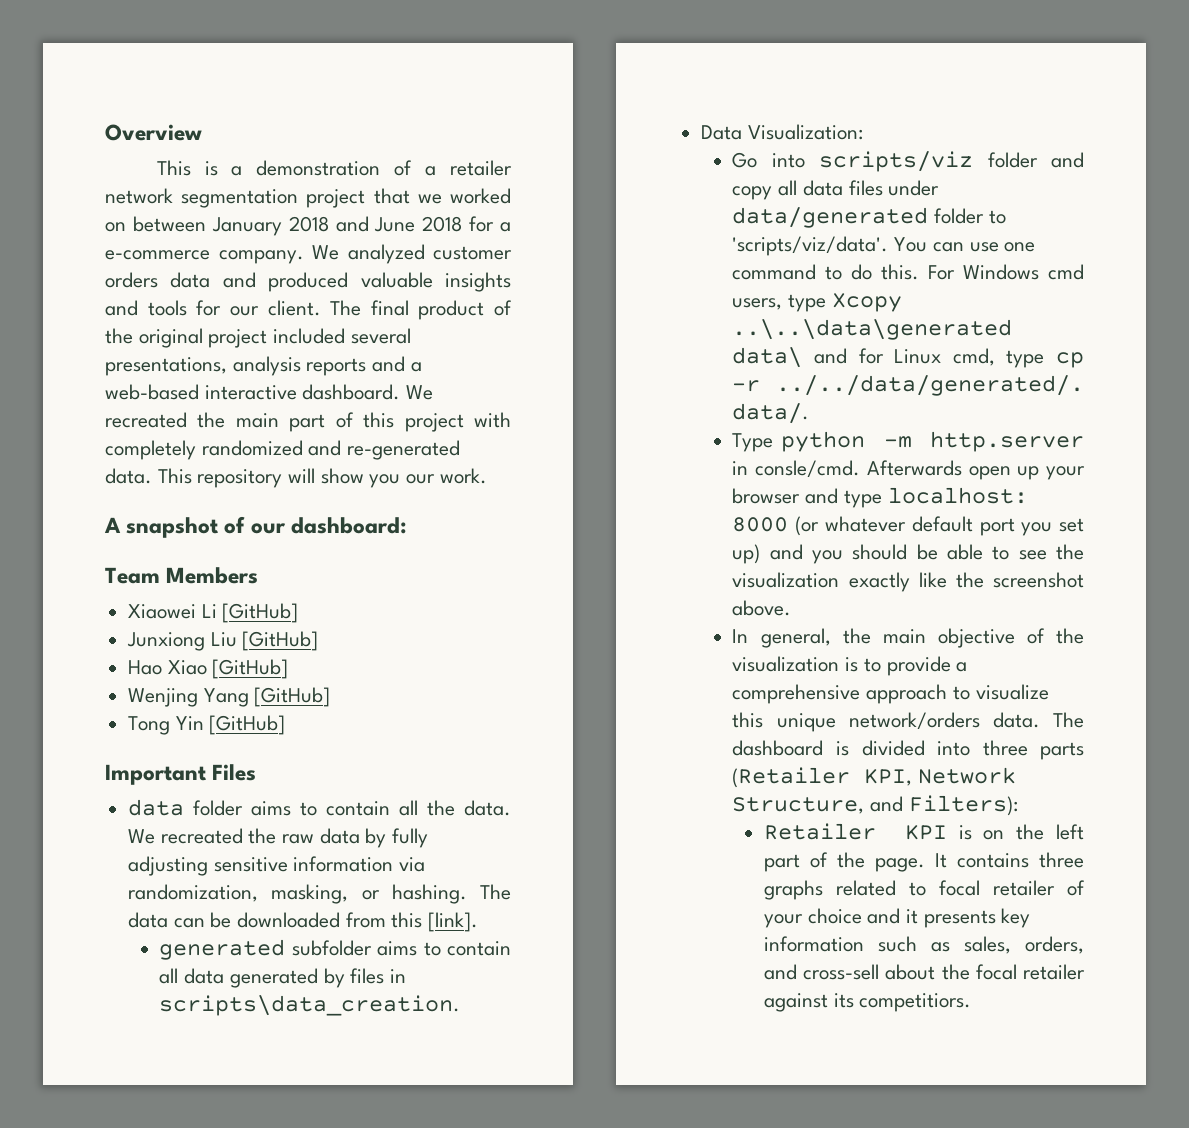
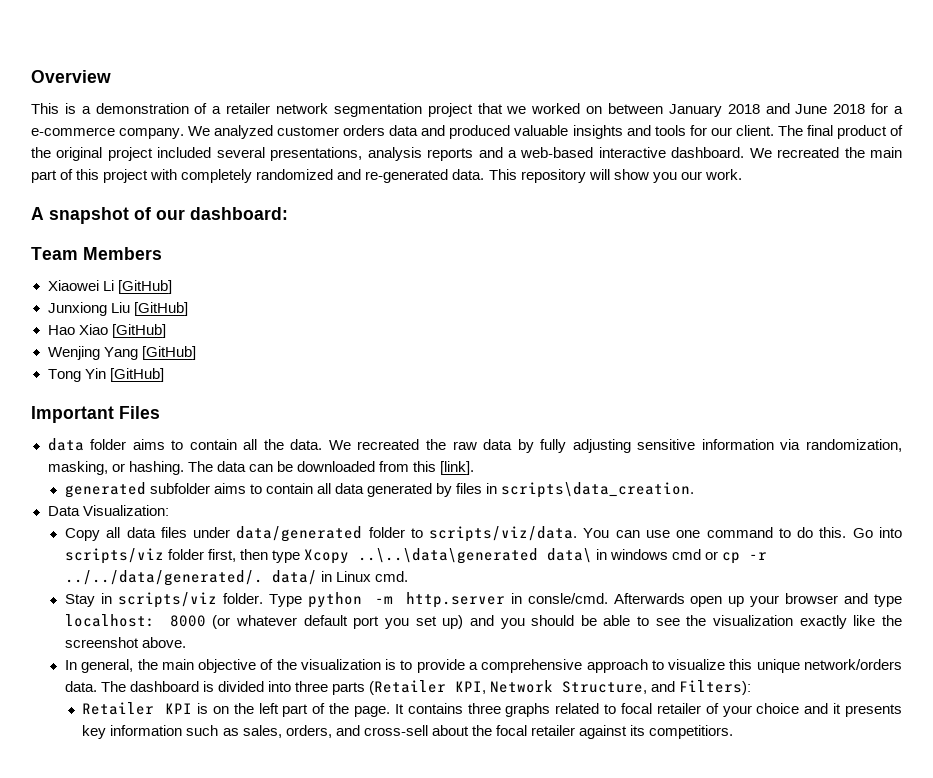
- Go into scripts/viz folder and copy all data files under data/generated folder to 'scripts/viz/data'.
+ Copy all data files under data/generated folder to scripts/viz/data.
- For Windows cmd users, type Xcopy ..\..\data\generated data\ and for Linux cmd, type cp -r ../../data/generated/. data/.
- Type python -m http.server in consle/cmd.
+ Go into scripts/viz folder first, then type Xcopy ..\..\data\generated data\ in windows cmd or cp -r ../../data/generated/. data/ in Linux cmd.
+ Stay in scripts/viz folder. Type python -m http.server in consle/cmd.

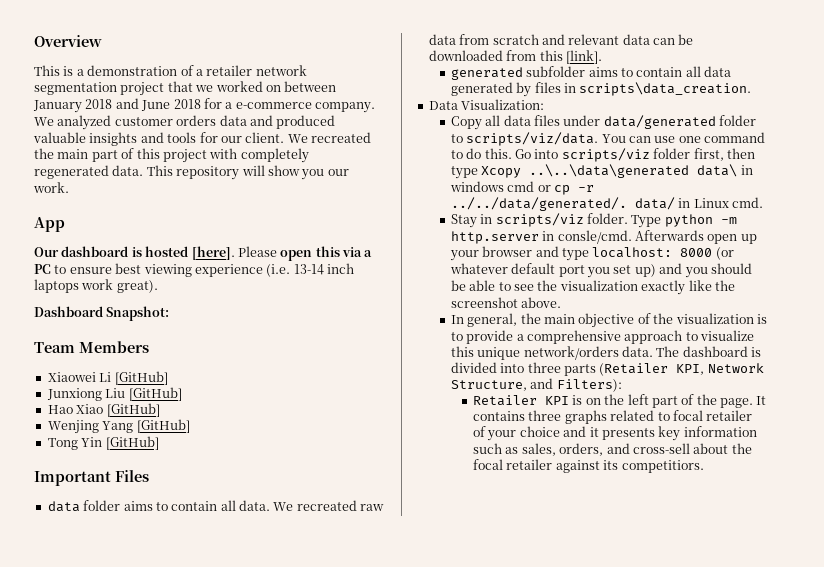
- The final product of the original project included several presentations, analysis reports and a web-based interactive dashboard.
- We recreated the main part of this project with completely randomized and re-generated data.
+ We recreated the main part of this project with completely regenerated data.
- A snapshot of our dashboard:
+ App
+ Our dashboard is hosted [here]. Please open this via a PC to ensure best viewing experience (i.e. 13-14 inch laptops work great).
+ Dashboard Snapshot:
- data folder aims to contain all the data.
+ data folder aims to contain all data.
- We recreated the raw data by fully adjusting sensitive information via randomization, masking, or hashing. The data can be downloaded from this [link].
+ We recreated raw data from scratch and relevant data can be downloaded from this [link].

